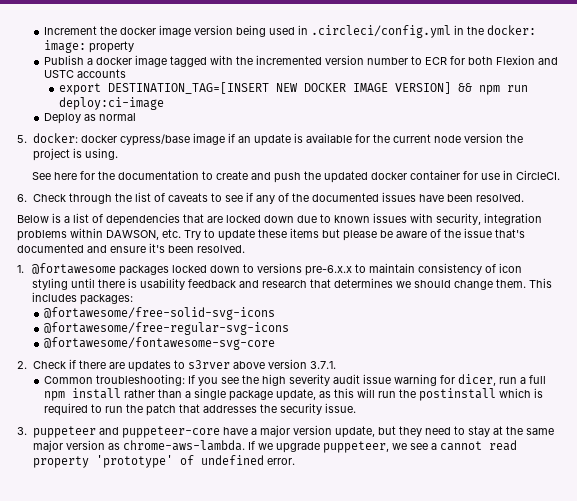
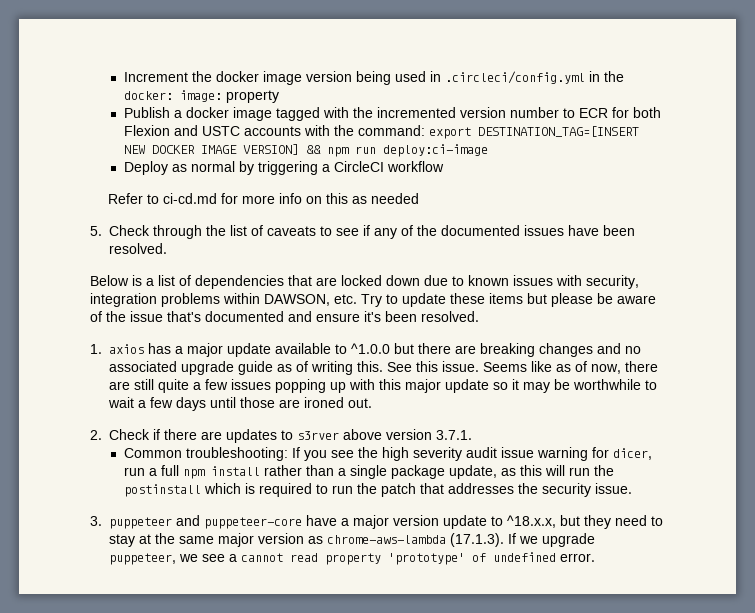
- Publish a docker image tagged with the incremented version number to ECR for both Flexion and USTC accounts
- export DESTINATION_TAG=[INSERT NEW DOCKER IMAGE VERSION] && npm run deploy:ci-image
+ Publish a docker image tagged with the incremented version number to ECR for both Flexion and USTC accounts with the command: export DESTINATION_TAG=[INSERT NEW DOCKER IMAGE VERSION] && npm run deploy:ci-image
- Deploy as normal
- 5. docker: docker cypress/base image if an update is available for the current node version the project is using.
- See here for the documentation to create and push the updated docker container for use in CircleCI.
- 6. Check through the list of caveats to see if any of the documented issues have been resolved.
+ Deploy as normal by triggering a CircleCI workflow
+ Refer to ci-cd.md for more info on this as needed
+ 5. Check through the list of caveats to see if any of the documented issues have been resolved.
- 1. @fortawesome packages locked down to versions pre-6.x.x to maintain consistency of icon styling until there is usability feedback and research that determines we should change them. This includes packages:
- @fortawesome/free-solid-svg-icons
- @fortawesome/free-regular-svg-icons
- @fortawesome/fontawesome-svg-core
+ 1. axios has a major update available to ^1.0.0 but there are breaking changes and no associated upgrade guide as of writing this. See this issue. Seems like as of now, there are still quite a few issues popping up with this major update so it may be worthwhile to wait a few days until those are ironed out.
- 3. puppeteer and puppeteer-core have a major version update, but they need to stay at the same major version as chrome-aws-lambda. If we upgrade puppeteer, we see a cannot read property 'prototype' of undefined error.
+ 3. puppeteer and puppeteer-core have a major version update to ^18.x.x, but they need to stay at the same major version as chrome-aws-lambda (17.1.3). If we upgrade puppeteer, we see a cannot read property 'prototype' of undefined error.

